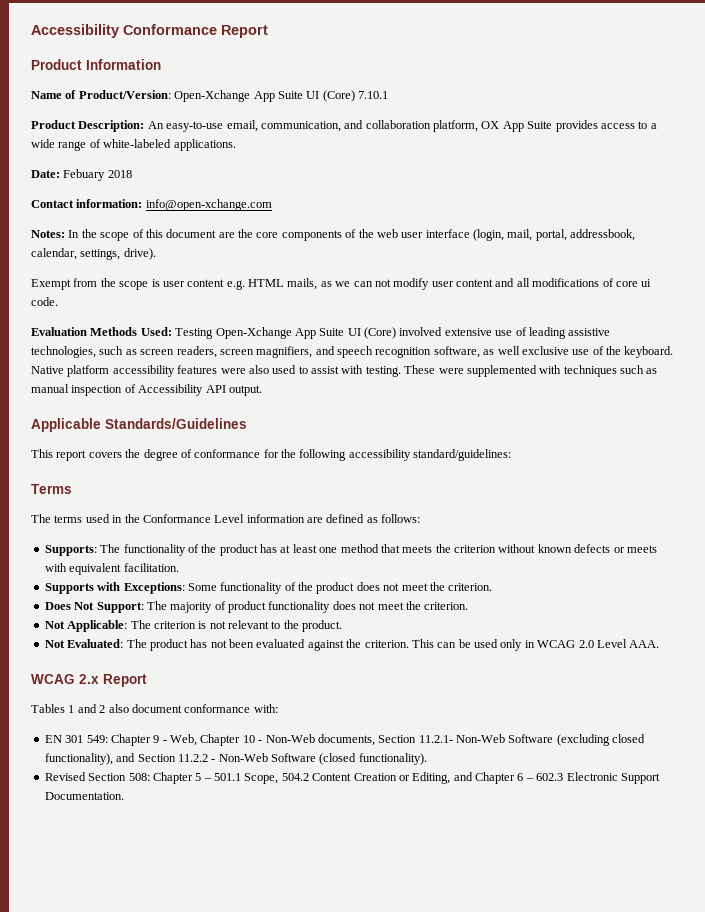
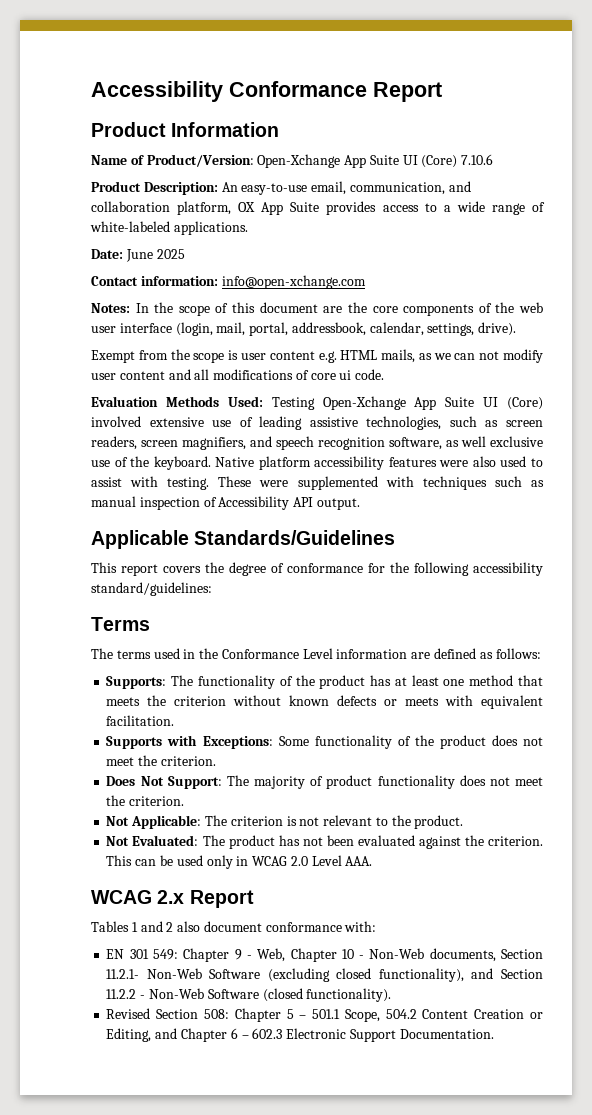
- Name of Product/Version: Open-Xchange App Suite UI (Core) 7.10.1
+ Name of Product/Version: Open-Xchange App Suite UI (Core) 7.10.6
- Date: Febuary 2018
+ Date: June 2025

